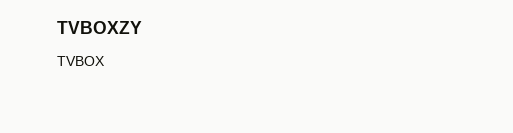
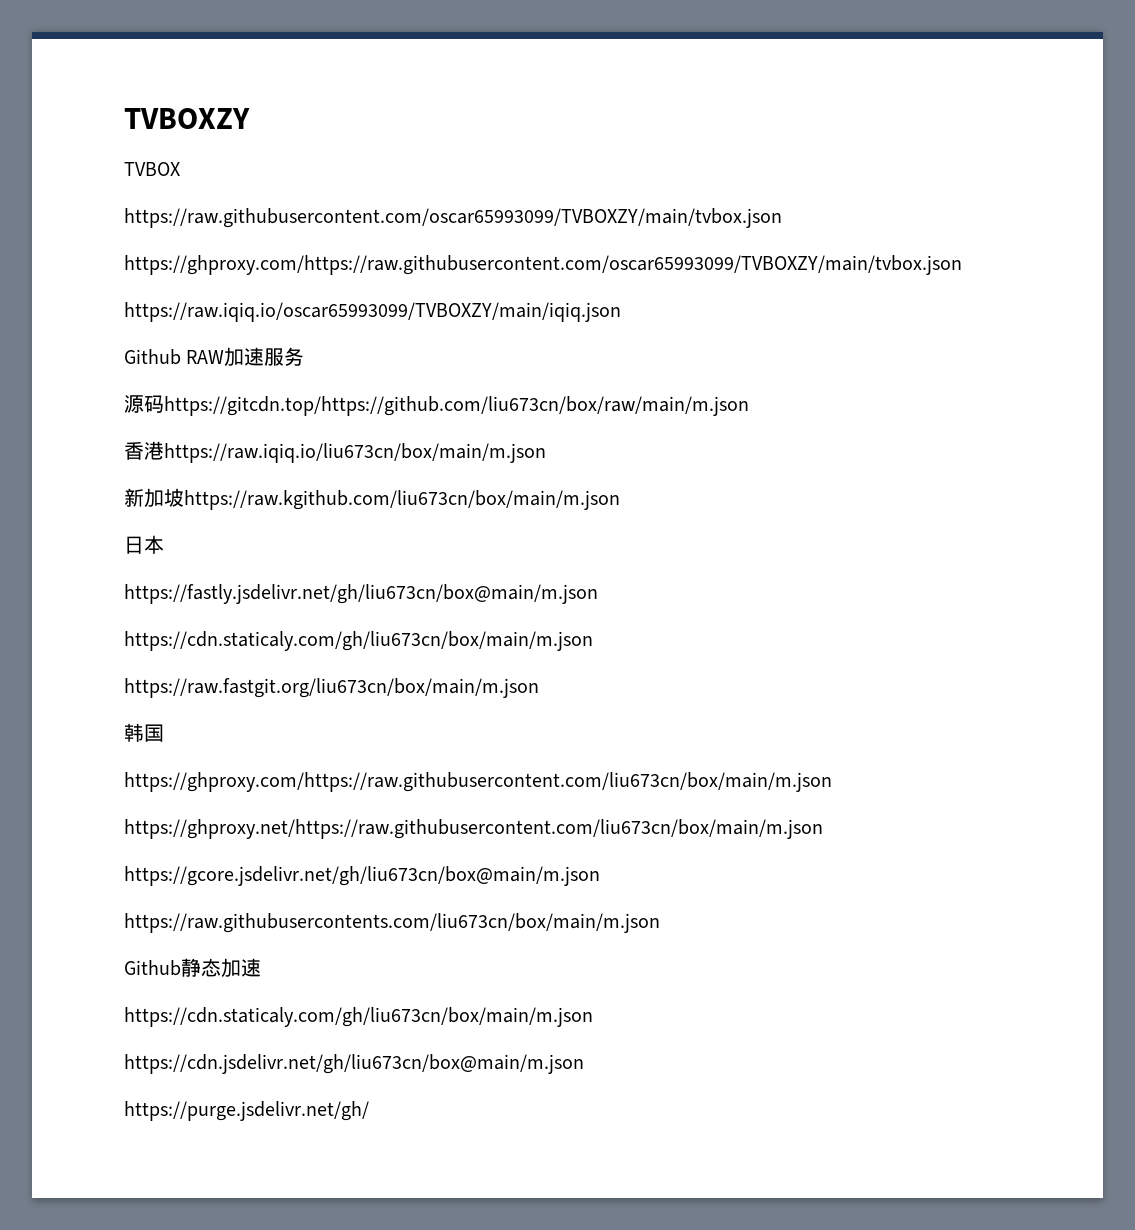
+ https://raw.githubusercontent.com/oscar65993099/TVBOXZY/main/tvbox.json
+ https://ghproxy.com/https://raw.githubusercontent.com/oscar65993099/TVBOXZY/main/tvbox.json
+ https://raw.iqiq.io/oscar65993099/TVBOXZY/main/iqiq.json
+ Github RAW加速服务
+ 源码https://gitcdn.top/https://github.com/liu673cn/box/raw/main/m.json
+ 香港https://raw.iqiq.io/liu673cn/box/main/m.json
+ 新加坡https://raw.kgithub.com/liu673cn/box/main/m.json
+ 日本
+ https://fastly.jsdelivr.net/gh/liu673cn/box@main/m.json
+ https://cdn.staticaly.com/gh/liu673cn/box/main/m.json
+ https://raw.fastgit.org/liu673cn/box/main/m.json
+ 韩国
+ https://ghproxy.com/https://raw.githubusercontent.com/liu673cn/box/main/m.json
+ https://ghproxy.net/https://raw.githubusercontent.com/liu673cn/box/main/m.json
+ https://gcore.jsdelivr.net/gh/liu673cn/box@main/m.json
+ https://raw.githubusercontents.com/liu673cn/box/main/m.json
+ Github静态加速
+ https://cdn.staticaly.com/gh/liu673cn/box/main/m.json
+ https://cdn.jsdelivr.net/gh/liu673cn/box@main/m.json
+ https://purge.jsdelivr.net/gh/

